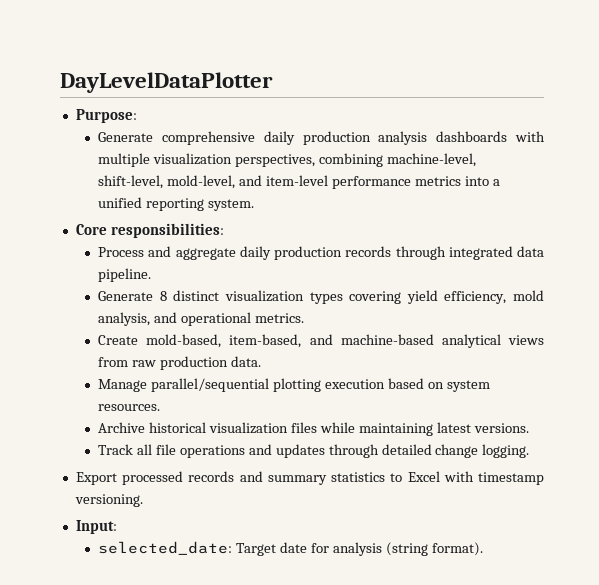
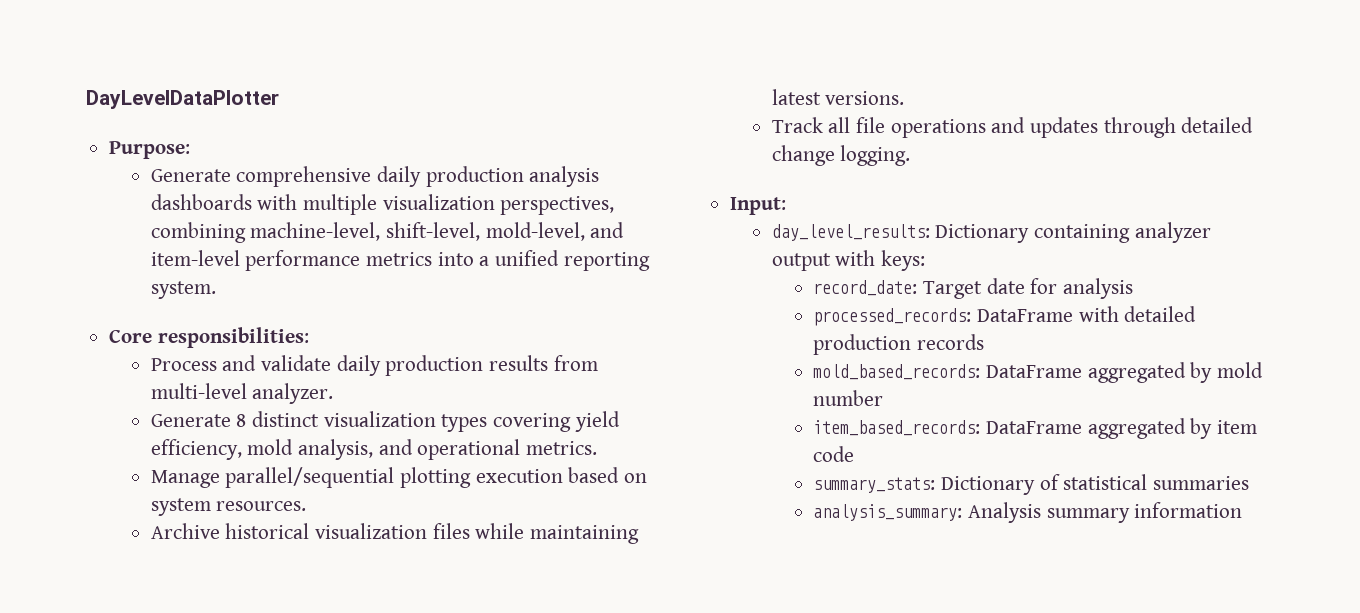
- Process and aggregate daily production records through integrated data pipeline.
+ Process and validate daily production results from multi-level analyzer.
- Create mold-based, item-based, and machine-based analytical views from raw production data.
- Export processed records and summary statistics to Excel with timestamp versioning.
  Input:
- selected_date: Target date for analysis (string format).
+ day_level_results: Dictionary containing analyzer output with keys:
+ record_date: Target date for analysis
+ processed_records: DataFrame with detailed production records
+ mold_based_records: DataFrame aggregated by mold number
+ item_based_records: DataFrame aggregated by item code
+ summary_stats: Dictionary of statistical summaries
+ analysis_summary: Analysis summary information

